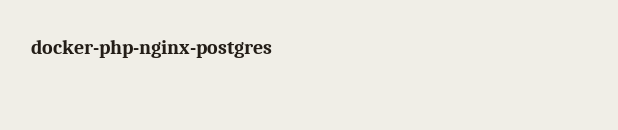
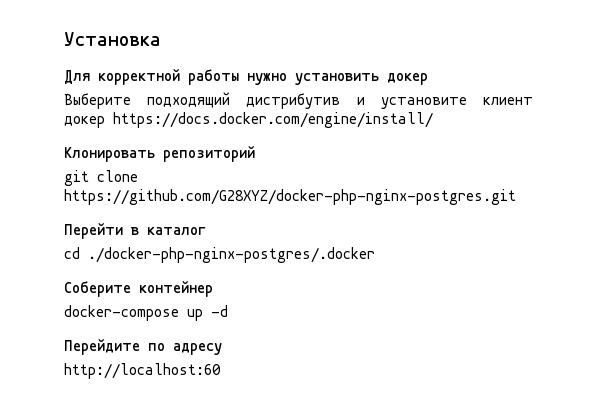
- docker-php-nginx-postgres
+ Установка
+ Для корректной работы нужно установить докер
+ Выберите подходящий дистрибутив и установите клиент докер https://docs.docker.com/engine/install/
+ Клонировать репозиторий
+ git clone https://github.com/G28XYZ/docker-php-nginx-postgres.git
+ Перейти в каталог
+ cd ./docker-php-nginx-postgres/.docker
+ Соберите контейнер
+ docker-compose up -d
+ Перейдите по адресу
+ http://localhost:60

